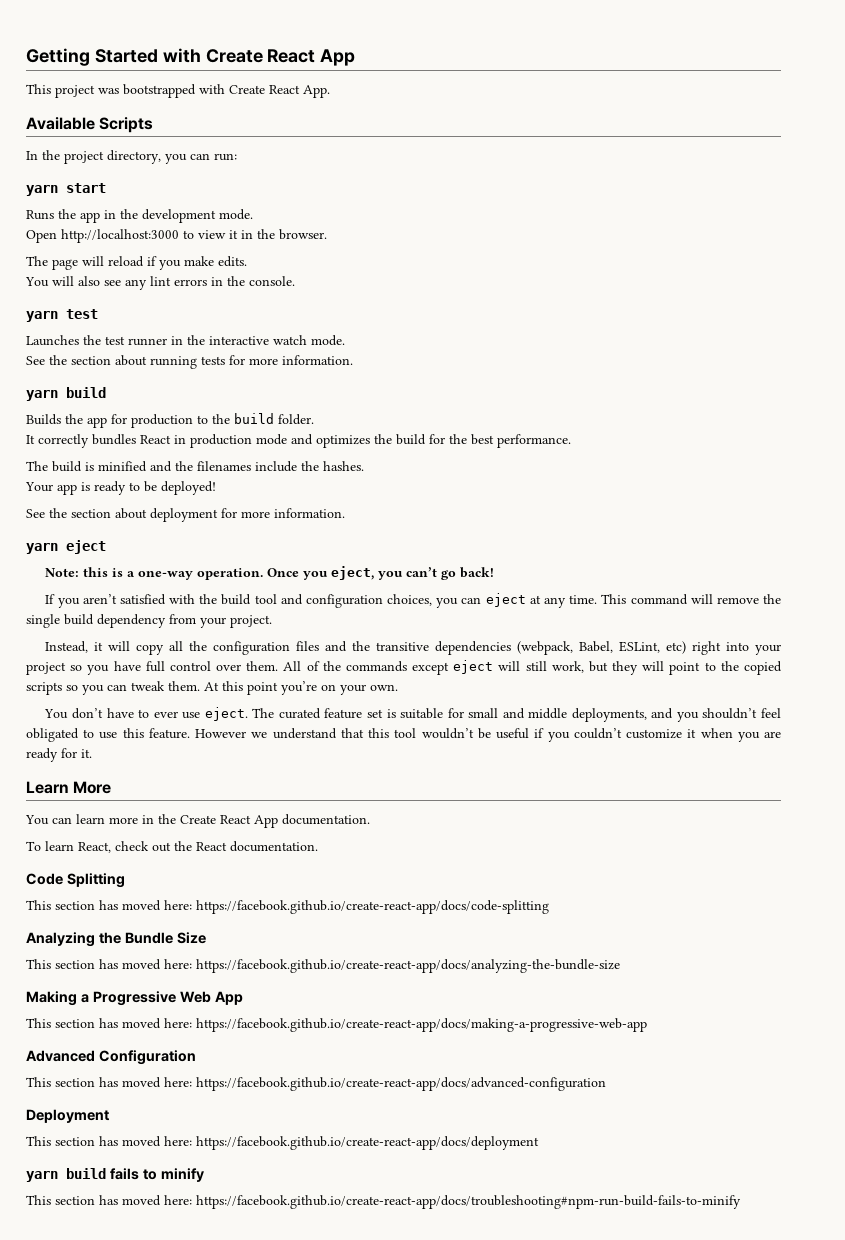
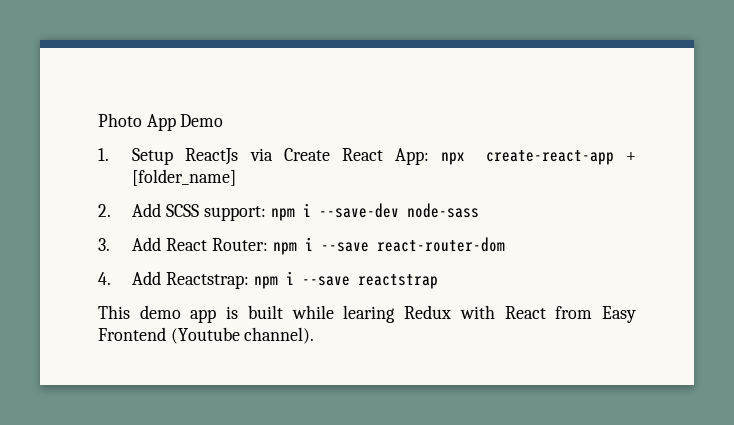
- Getting Started with Create React App
- This project was bootstrapped with Create React App.
- Available Scripts
- In the project directory, you can run:
- yarn start
- Runs the app in the development mode.
- Open http://localhost:3000 to view it in the browser.
- The page will reload if you make edits.
- You will also see any lint errors in the console.
- yarn test
- Launches the test runner in the interactive watch mode.
- See the section about running tests for more information.
- yarn build
- Builds the app for production to the build folder.
- It correctly bundles React in production mode and optimizes the build for the best performance.
- The build is minified and the filenames include the hashes.
- Your app is ready to be deployed!
- See the section about deployment for more information.
- yarn eject
- Note: this is a one-way operation. Once you eject, you can’t go back!
- If you aren’t satisfied with the build tool and configuration choices, you can eject at any time. This command will remove the single build dependency from your project.
- Instead, it will copy all the configuration files and the transitive dependencies (webpack, Babel, ESLint, etc) right into your project so you have full control over them. All of the commands except eject will still work, but they will point to the copied scripts so you can tweak them. At this point you’re on your own.
- You don’t have to ever use eject. The curated feature set is suitable for small and middle deployments, and you shouldn’t feel obligated to use this feature. However we understand that this tool wouldn’t be useful if you couldn’t customize it when you are ready for it.
- Learn More
- You can learn more in the Create React App documentation.
- To learn React, check out the React documentation.
- Code Splitting
- This section has moved here: https://facebook.github.io/create-react-app/docs/code-splitting
- Analyzing the Bundle Size
- This section has moved here: https://facebook.github.io/create-react-app/docs/analyzing-the-bundle-size
- Making a Progressive Web App
- This section has moved here: https://facebook.github.io/create-react-app/docs/making-a-progressive-web-app
- Advanced Configuration
- This section has moved here: https://facebook.github.io/create-react-app/docs/advanced-configuration
- Deployment
- This section has moved here: https://facebook.github.io/create-react-app/docs/deployment
- yarn build fails to minify
- This section has moved here: https://facebook.github.io/create-react-app/docs/troubleshooting#npm-run-build-fails-to-minify
+ Photo App Demo
+ 1. Setup ReactJs via Create React App: npx create-react-app + [folder_name]
+ 2. Add SCSS support: npm i --save-dev node-sass
+ 3. Add React Router: npm i --save react-router-dom
+ 4. Add Reactstrap: npm i --save reactstrap
+ This demo app is built while learing Redux with React from Easy Frontend (Youtube channel).

